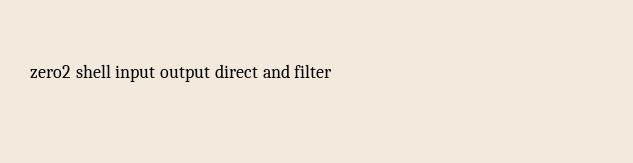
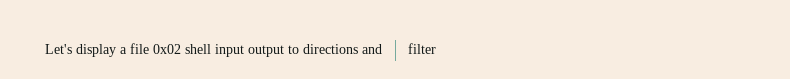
- zero2 shell input output direct and filter
+ Let's display a file 0x02 shell input output to directions and filter

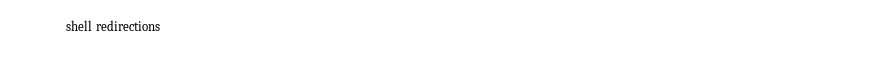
- Let's display a file 0x02 shell input output to directions and filter
+ shell redirections

